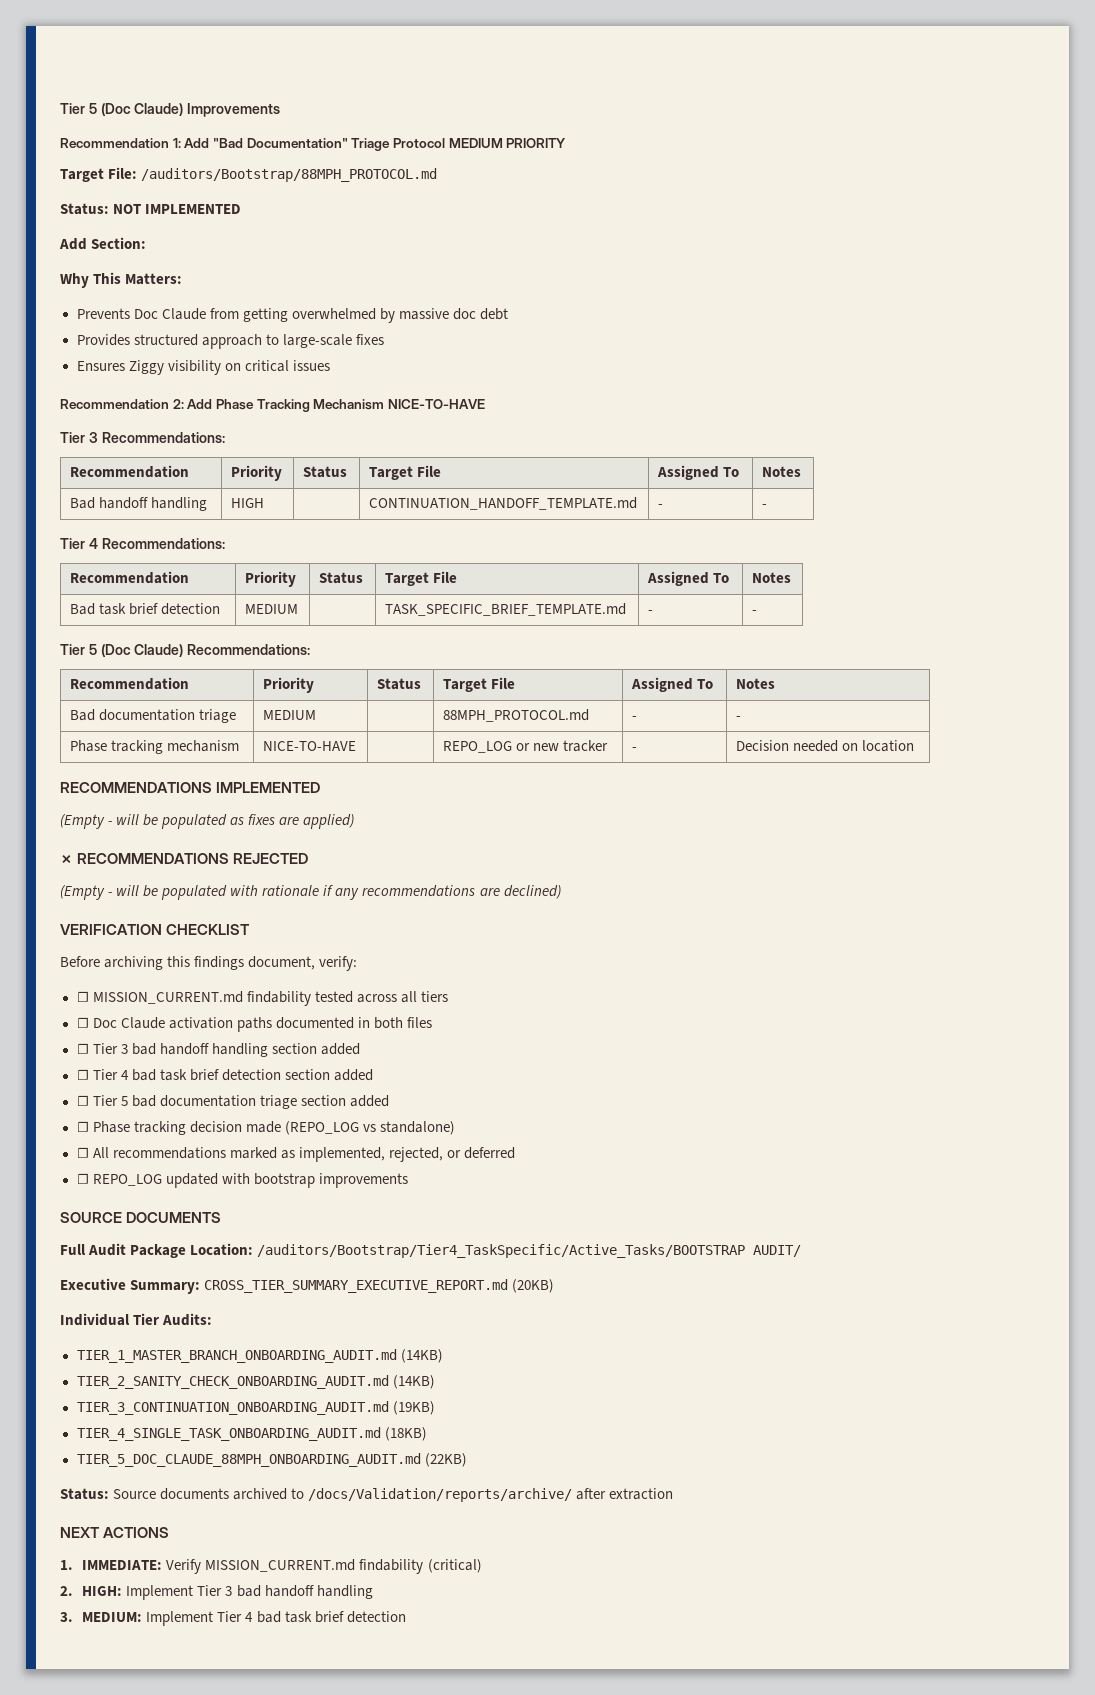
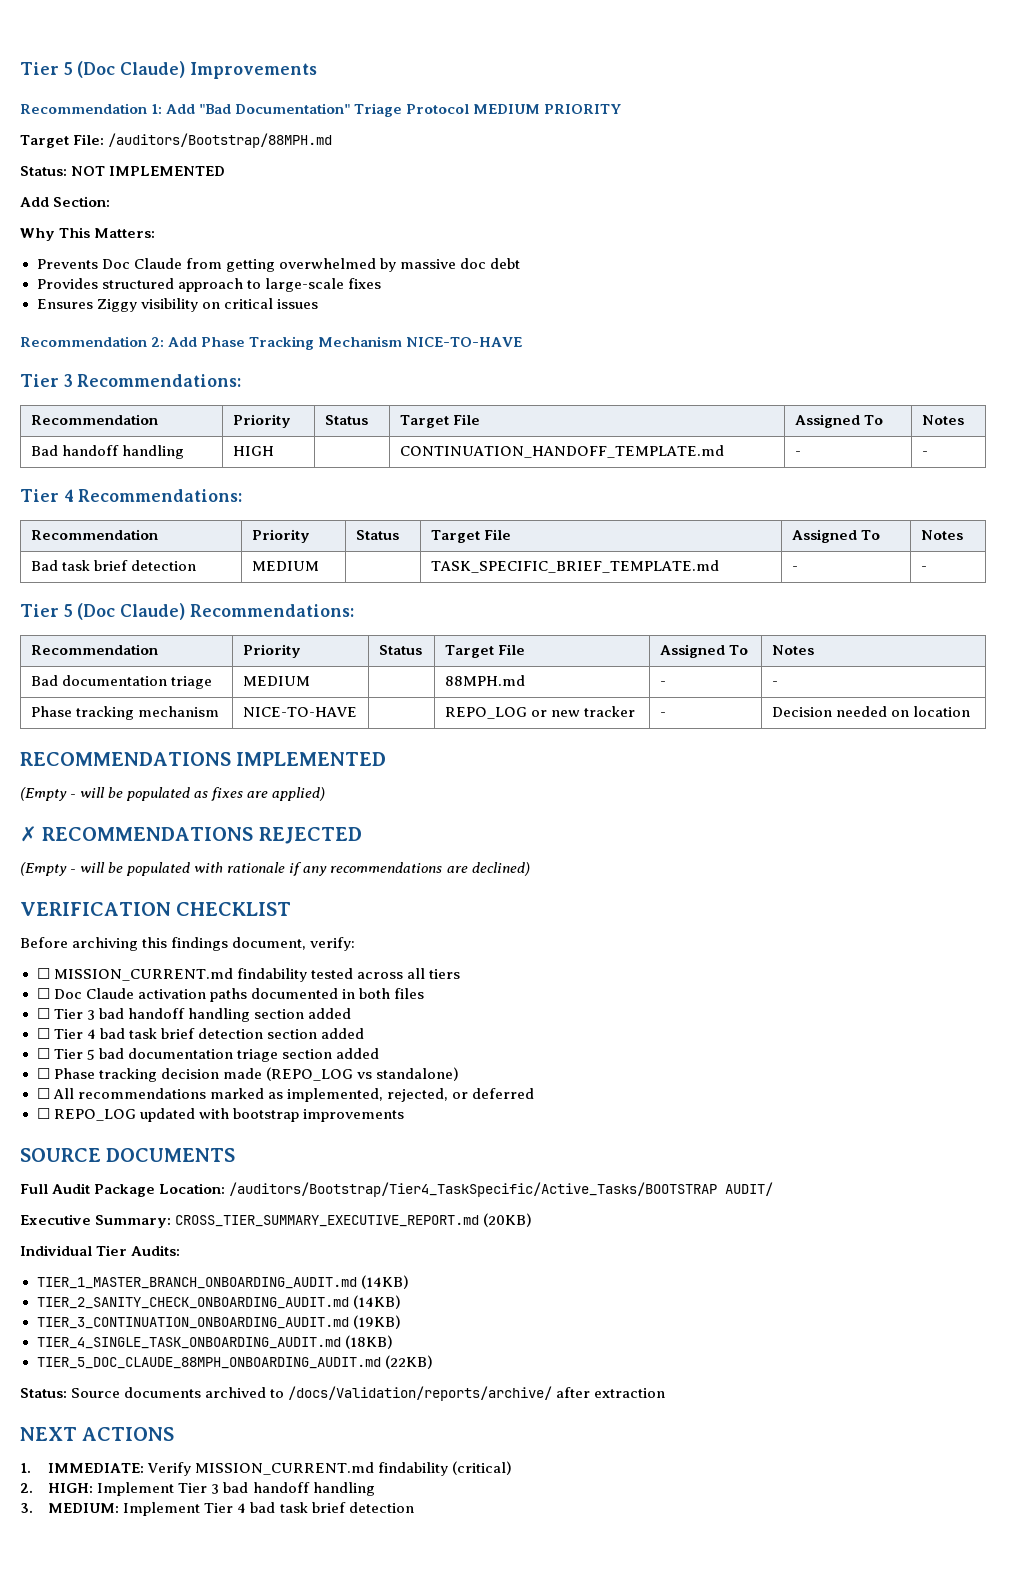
- Target File: /auditors/Bootstrap/88MPH_PROTOCOL.md
+ Target File: /auditors/Bootstrap/88MPH.md
- Bad documentation triage | MEDIUM | | 88MPH_PROTOCOL.md | - | -
+ Bad documentation triage | MEDIUM | | 88MPH.md | - | -

